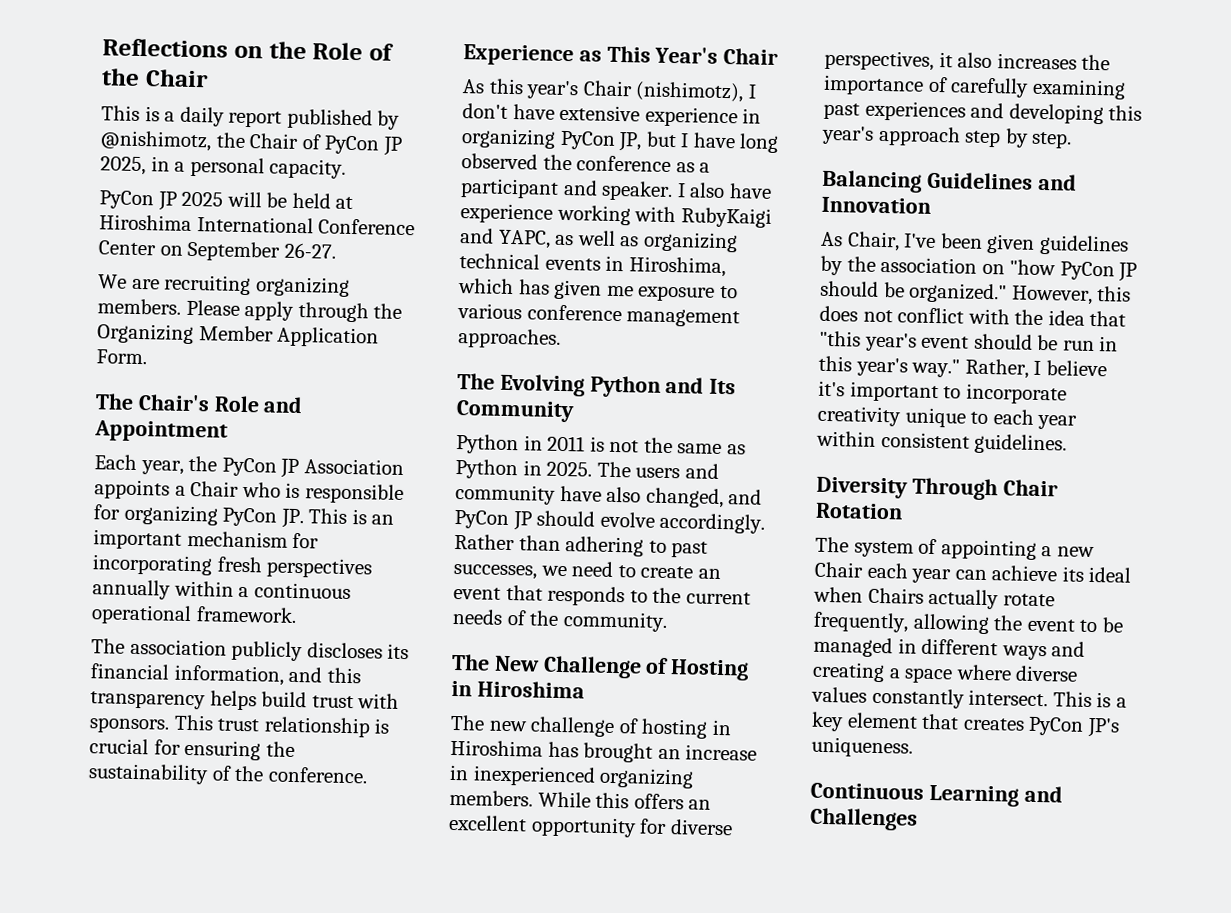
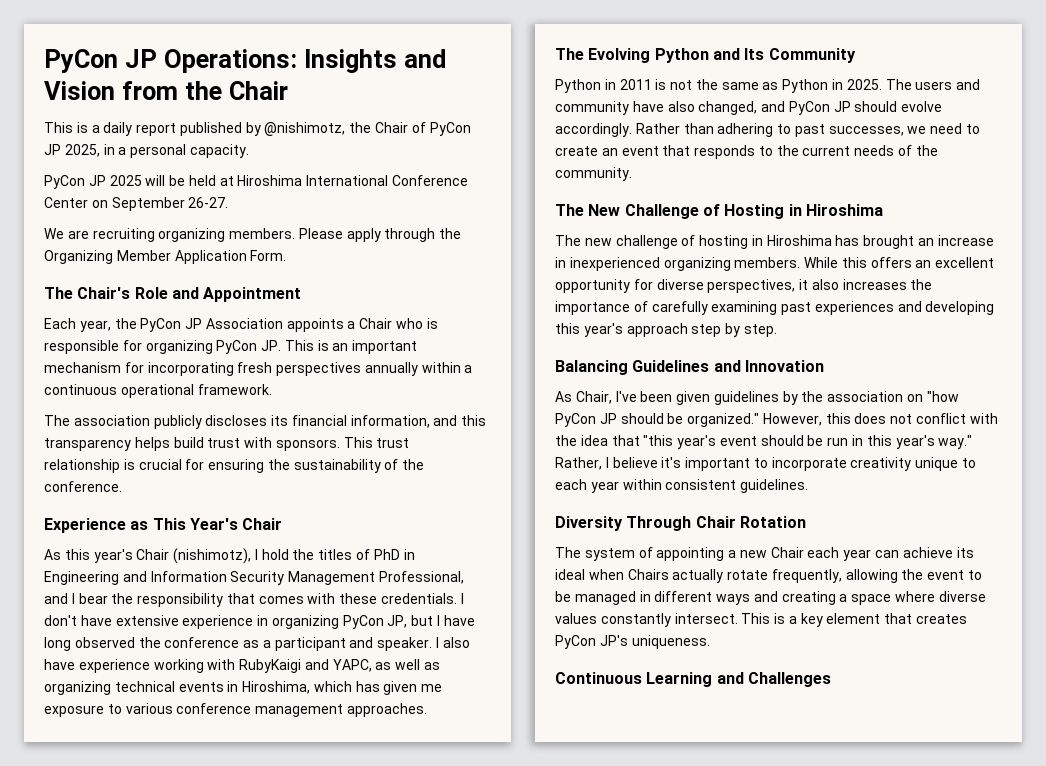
- Reflections on the Role of the Chair
+ PyCon JP Operations: Insights and Vision from the Chair
- As this year's Chair (nishimotz), I don't have extensive experience in organizing PyCon JP, but I have long observed the conference as a participant and speaker.
+ As this year's Chair (nishimotz), I hold the titles of PhD in Engineering and Information Security Management Professional, and I bear the responsibility that comes with these credentials. I don't have extensive experience in organizing PyCon JP, but I have long observed the conference as a participant and speaker.

